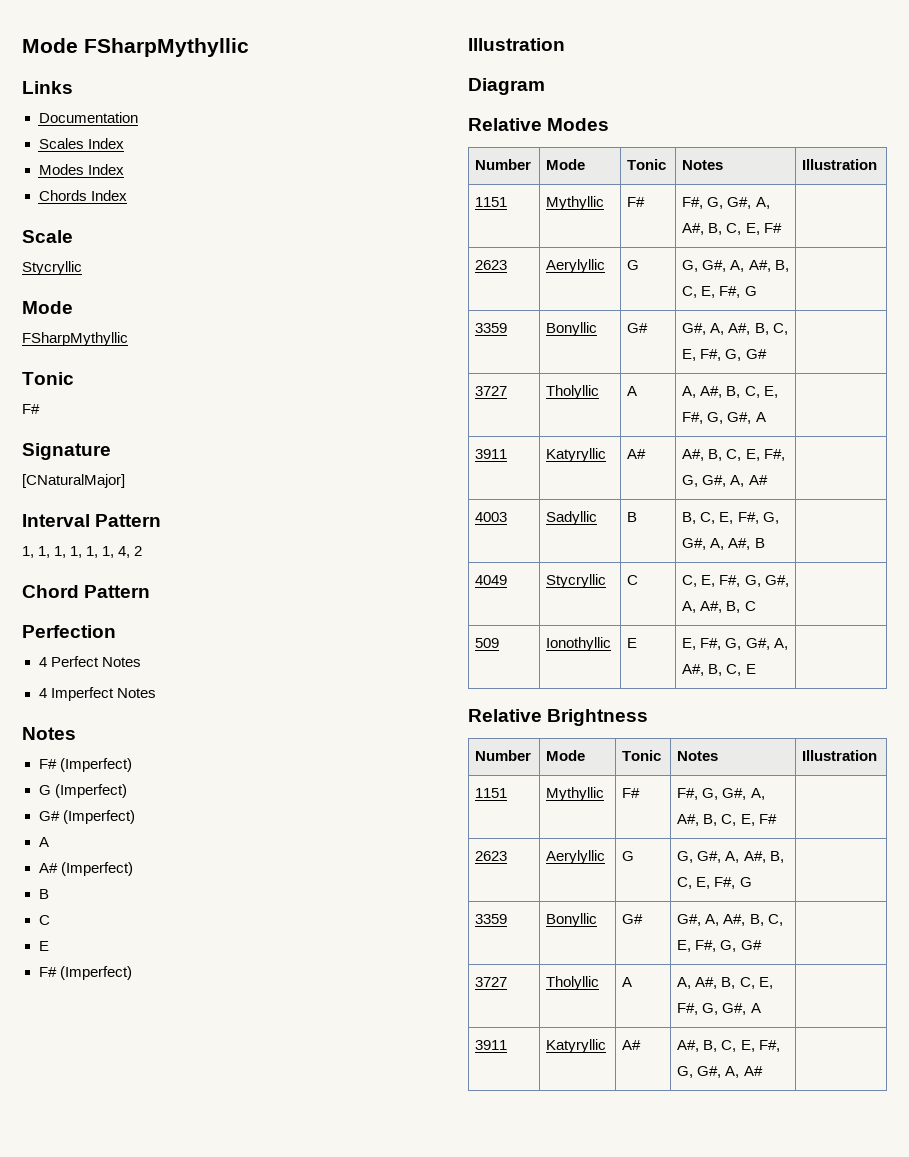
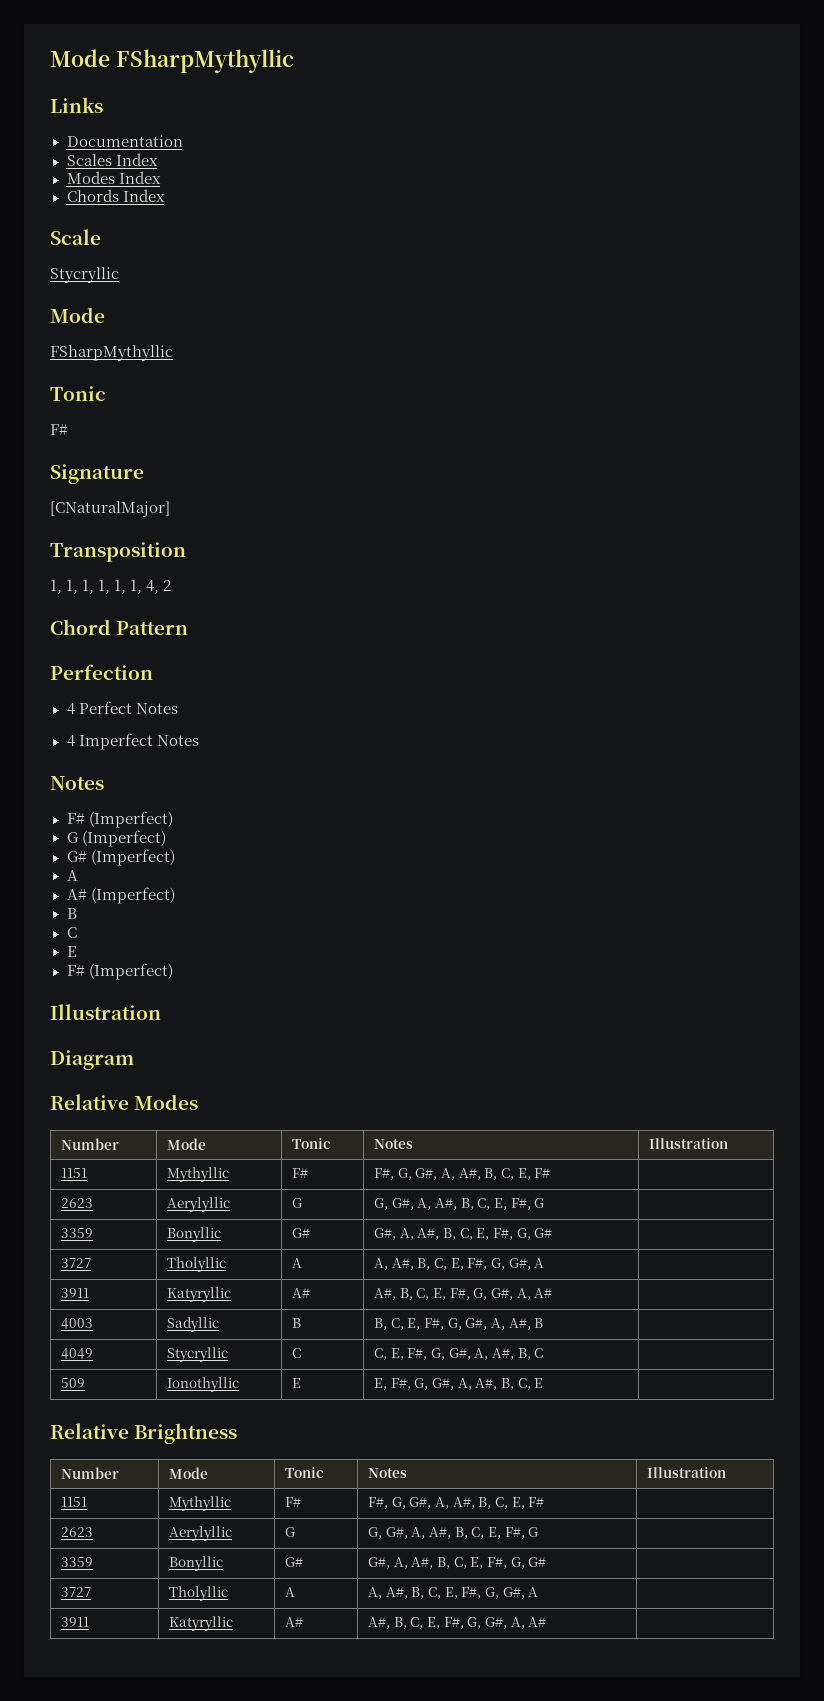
- Interval Pattern
+ Transposition

